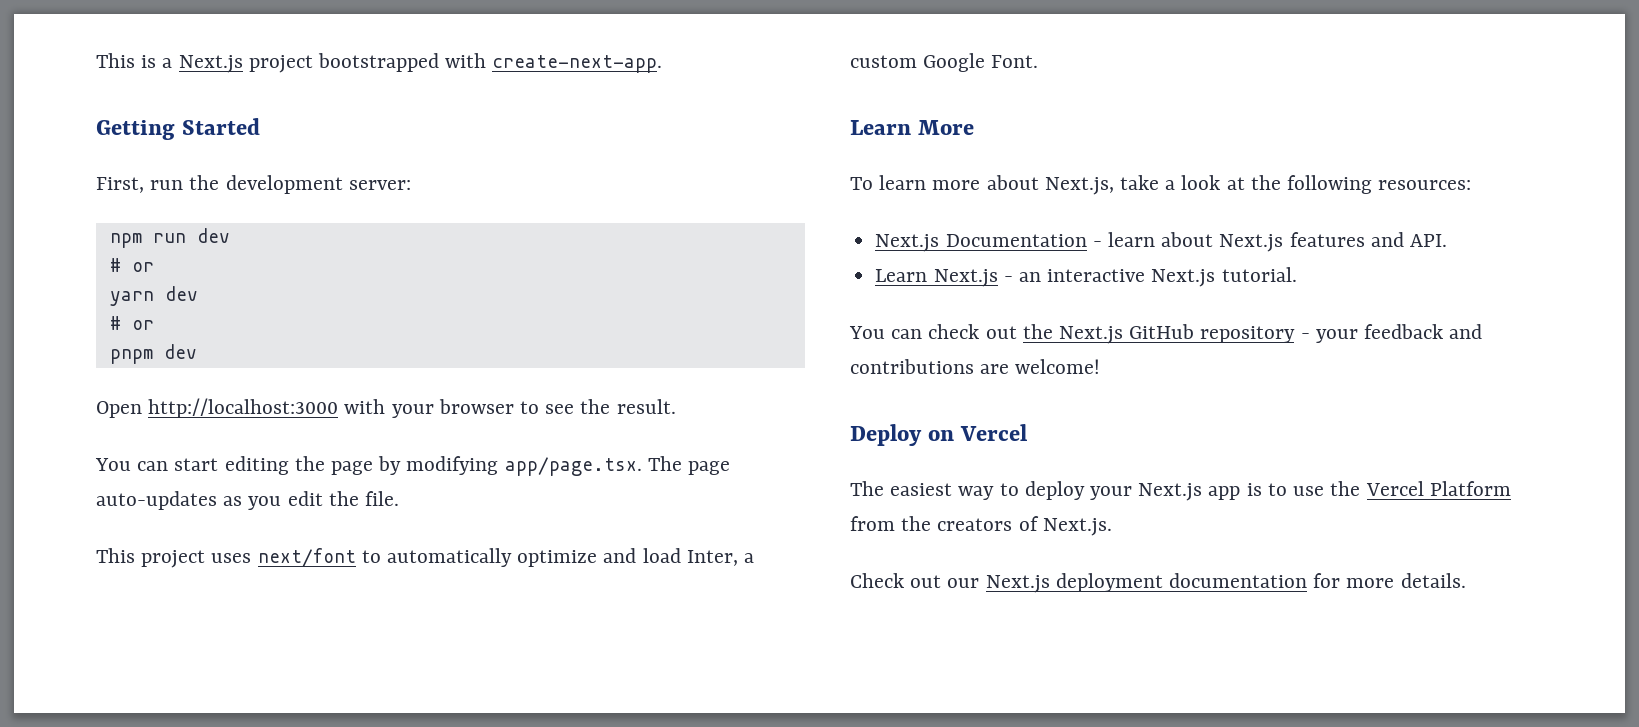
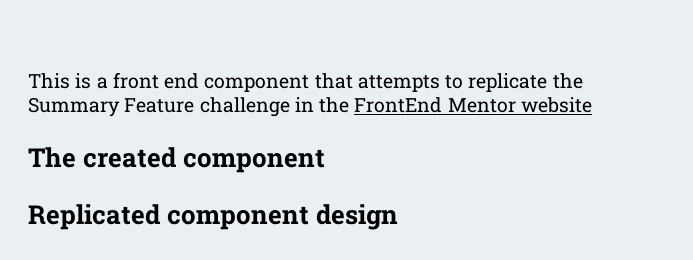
- This is a Next.js project bootstrapped with create-next-app.
- Getting Started
- First, run the development server:
- npm run dev
- # or
- yarn dev
- # or
- pnpm dev
- Open http://localhost:3000 with your browser to see the result.
- You can start editing the page by modifying app/page.tsx. The page auto-updates as you edit the file.
- This project uses next/font to automatically optimize and load Inter, a custom Google Font.
- Learn More
- To learn more about Next.js, take a look at the following resources:
- Next.js Documentation - learn about Next.js features and API.
- Learn Next.js - an interactive Next.js tutorial.
- You can check out the Next.js GitHub repository - your feedback and contributions are welcome!
- Deploy on Vercel
- The easiest way to deploy your Next.js app is to use the Vercel Platform from the creators of Next.js.
- Check out our Next.js deployment documentation for more details.
+ This is a front end component that attempts to replicate the Summary Feature challenge in the FrontEnd Mentor website
+ The created component
+ Replicated component design

